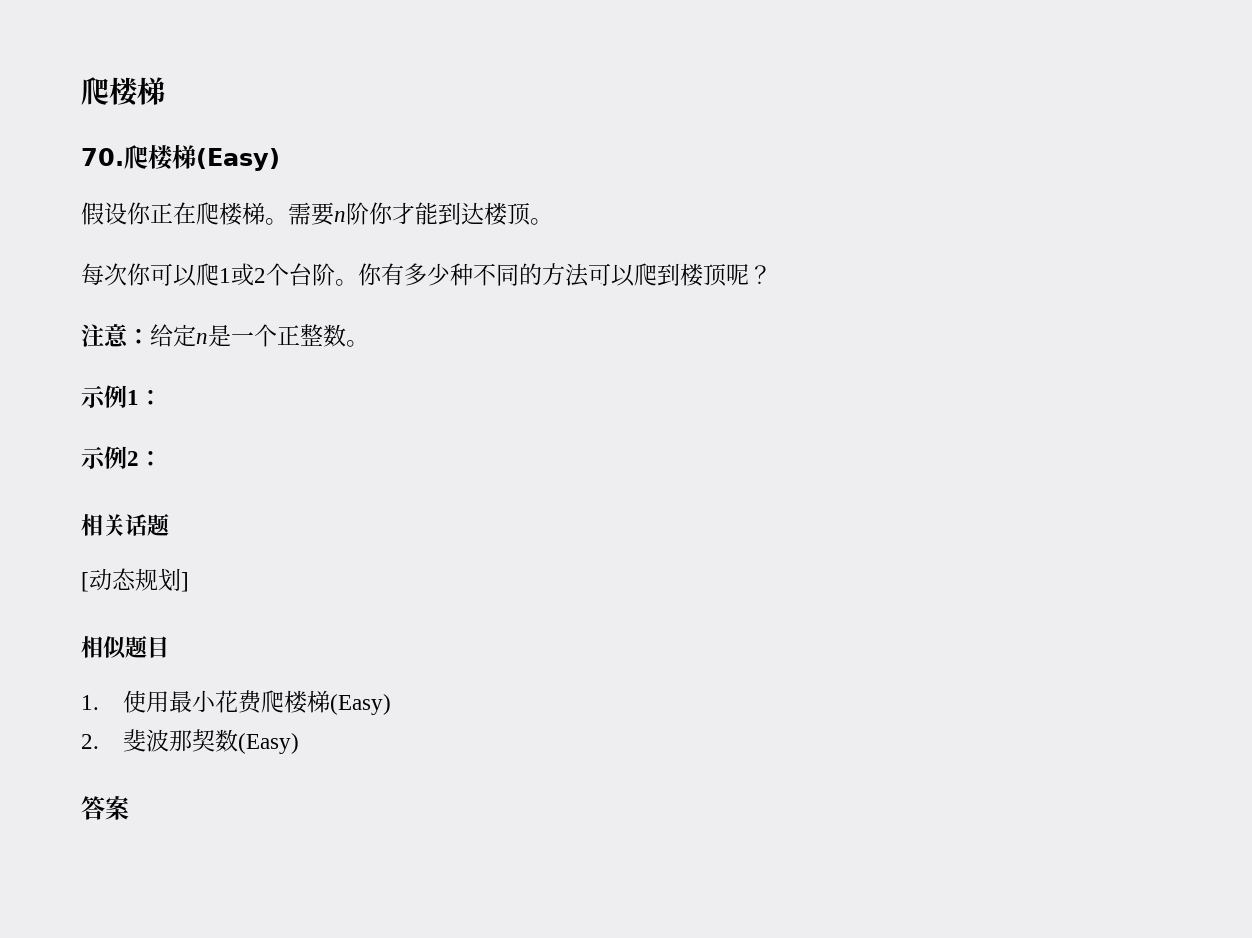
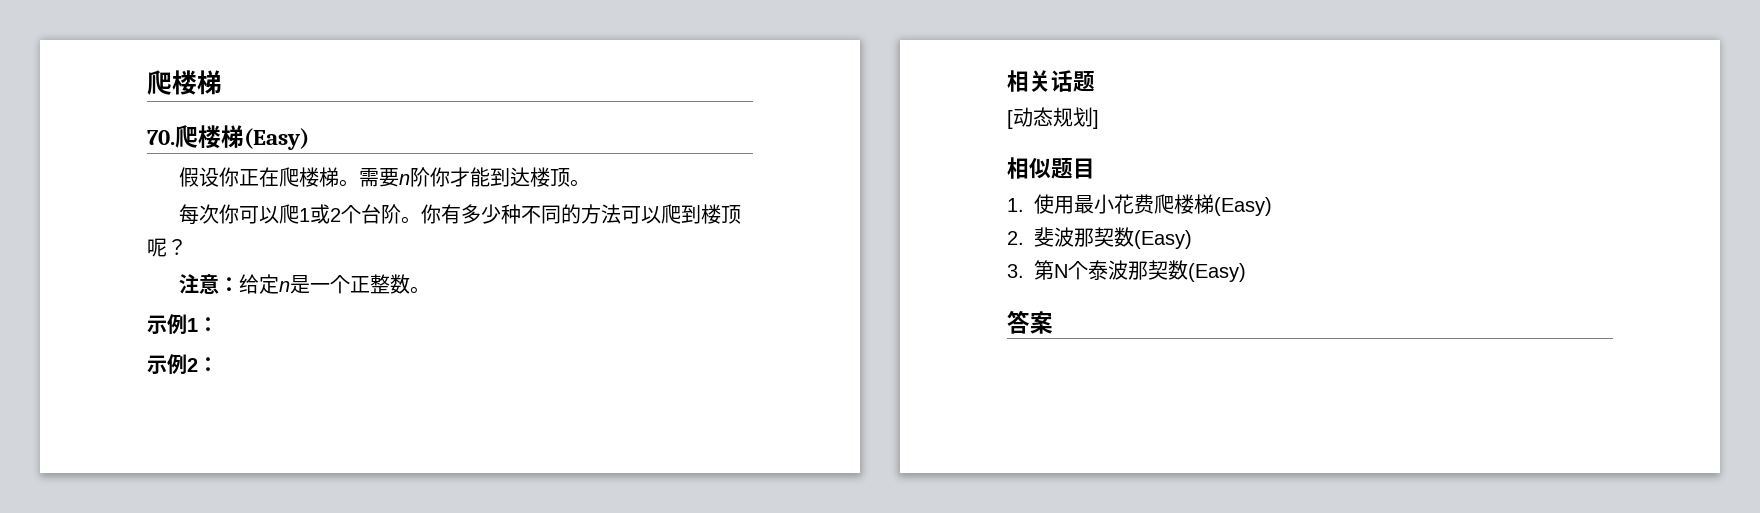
+ 3.第N个泰波那契数(Easy)

